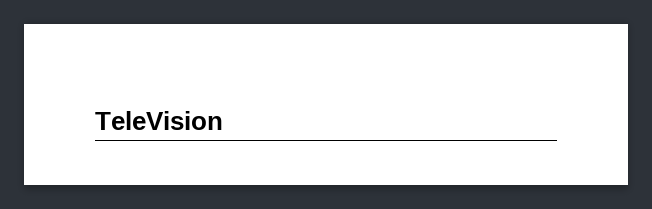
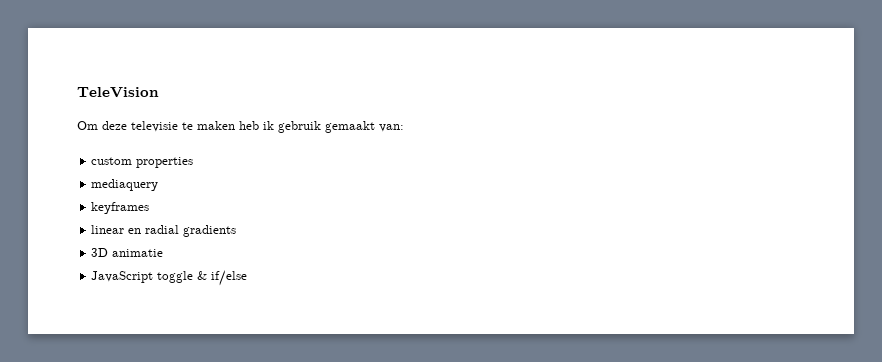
+ Om deze televisie te maken heb ik gebruik gemaakt van:
+ custom properties
+ mediaquery
+ keyframes
+ linear en radial gradients
+ 3D animatie
+ JavaScript toggle & if/else

